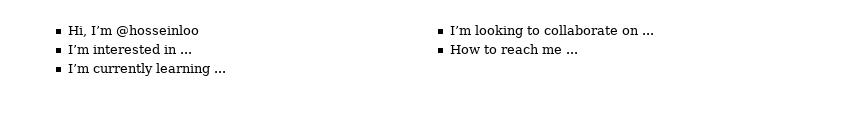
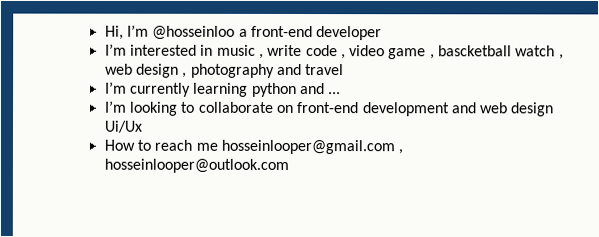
- Hi, I’m @hosseinloo
+ Hi, I’m @hosseinloo a front-end developer
- I’m interested in ...
+ I’m interested in music , write code , video game , bascketball watch , web design , photography and travel
- I’m currently learning ...
+ I’m currently learning python and ...
- I’m looking to collaborate on ...
+ I’m looking to collaborate on front-end development and web design Ui/Ux
- How to reach me ...
+ How to reach me hosseinlooper@gmail.com , hosseinlooper@outlook.com

